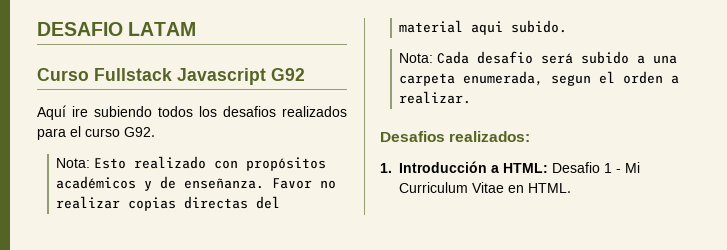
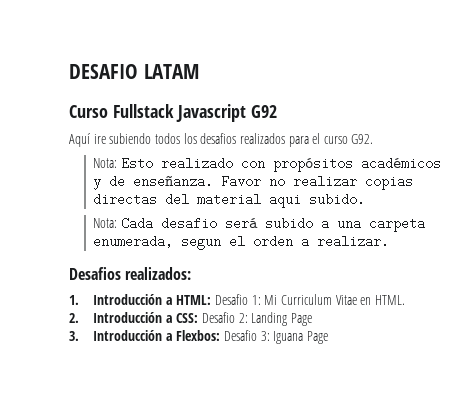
- 1. Introducción a HTML: Desafio 1 - Mi Curriculum Vitae en HTML.
+ 1. Introducción a HTML: Desafio 1: Mi Curriculum Vitae en HTML.
+ 2. Introducción a CSS: Desafio 2: Landing Page
+ 3. Introducción a Flexbos: Desafio 3: Iguana Page

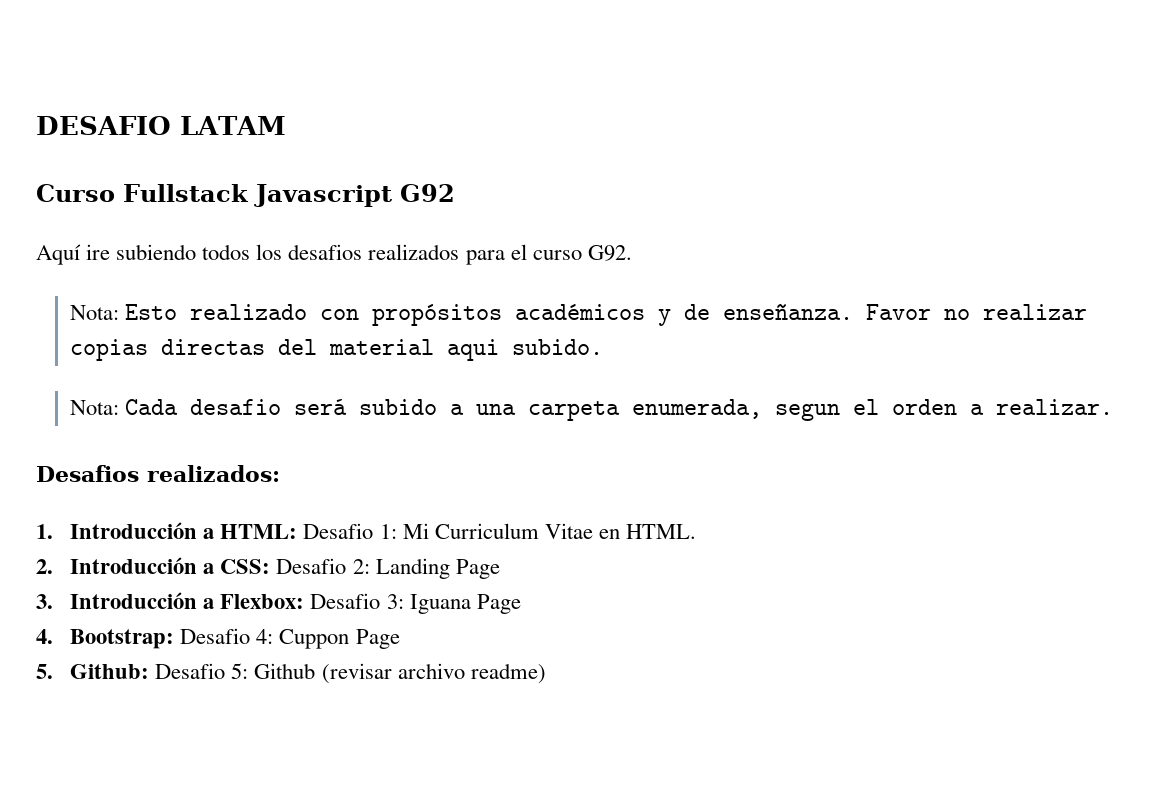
- 3. Introducción a Flexbos: Desafio 3: Iguana Page
+ 3. Introducción a Flexbox: Desafio 3: Iguana Page
+ 4. Bootstrap: Desafio 4: Cuppon Page
+ 5. Github: Desafio 5: Github (revisar archivo readme)

